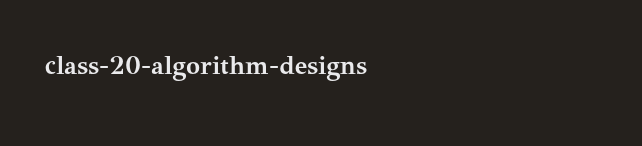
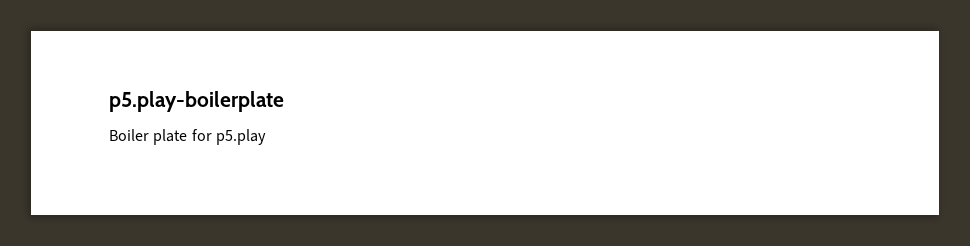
- class-20-algorithm-designs
+ p5.play-boilerplate
+ Boiler plate for p5.play

